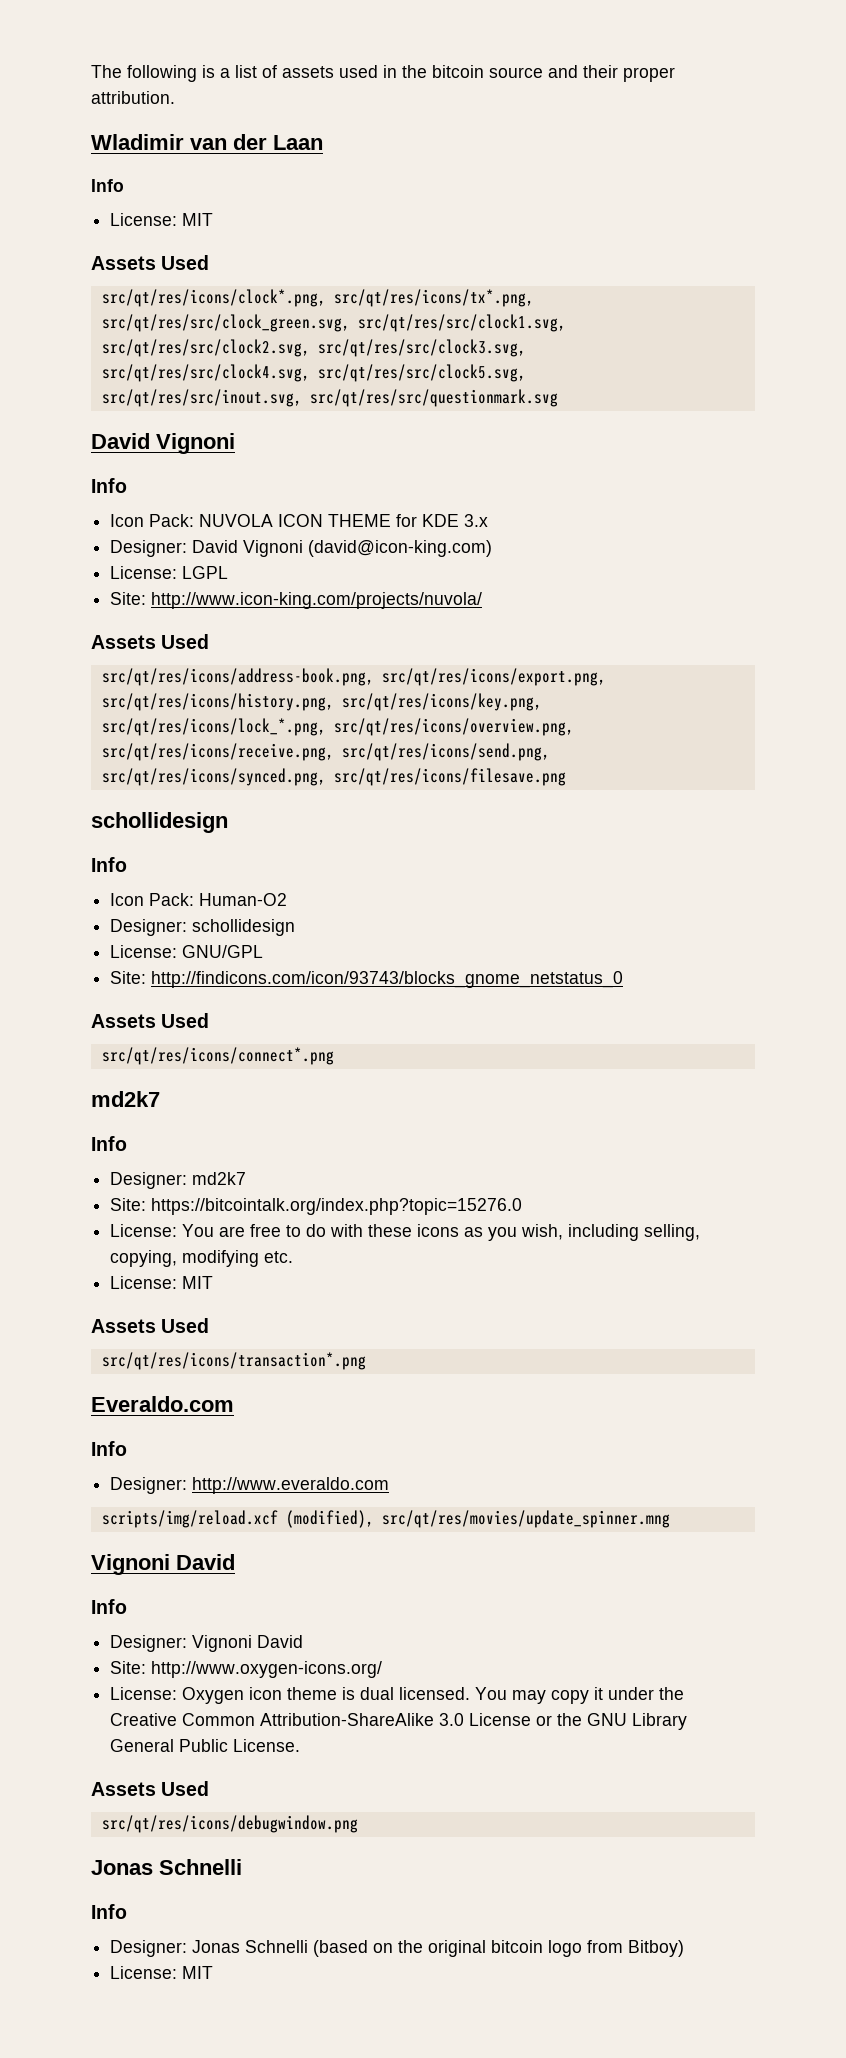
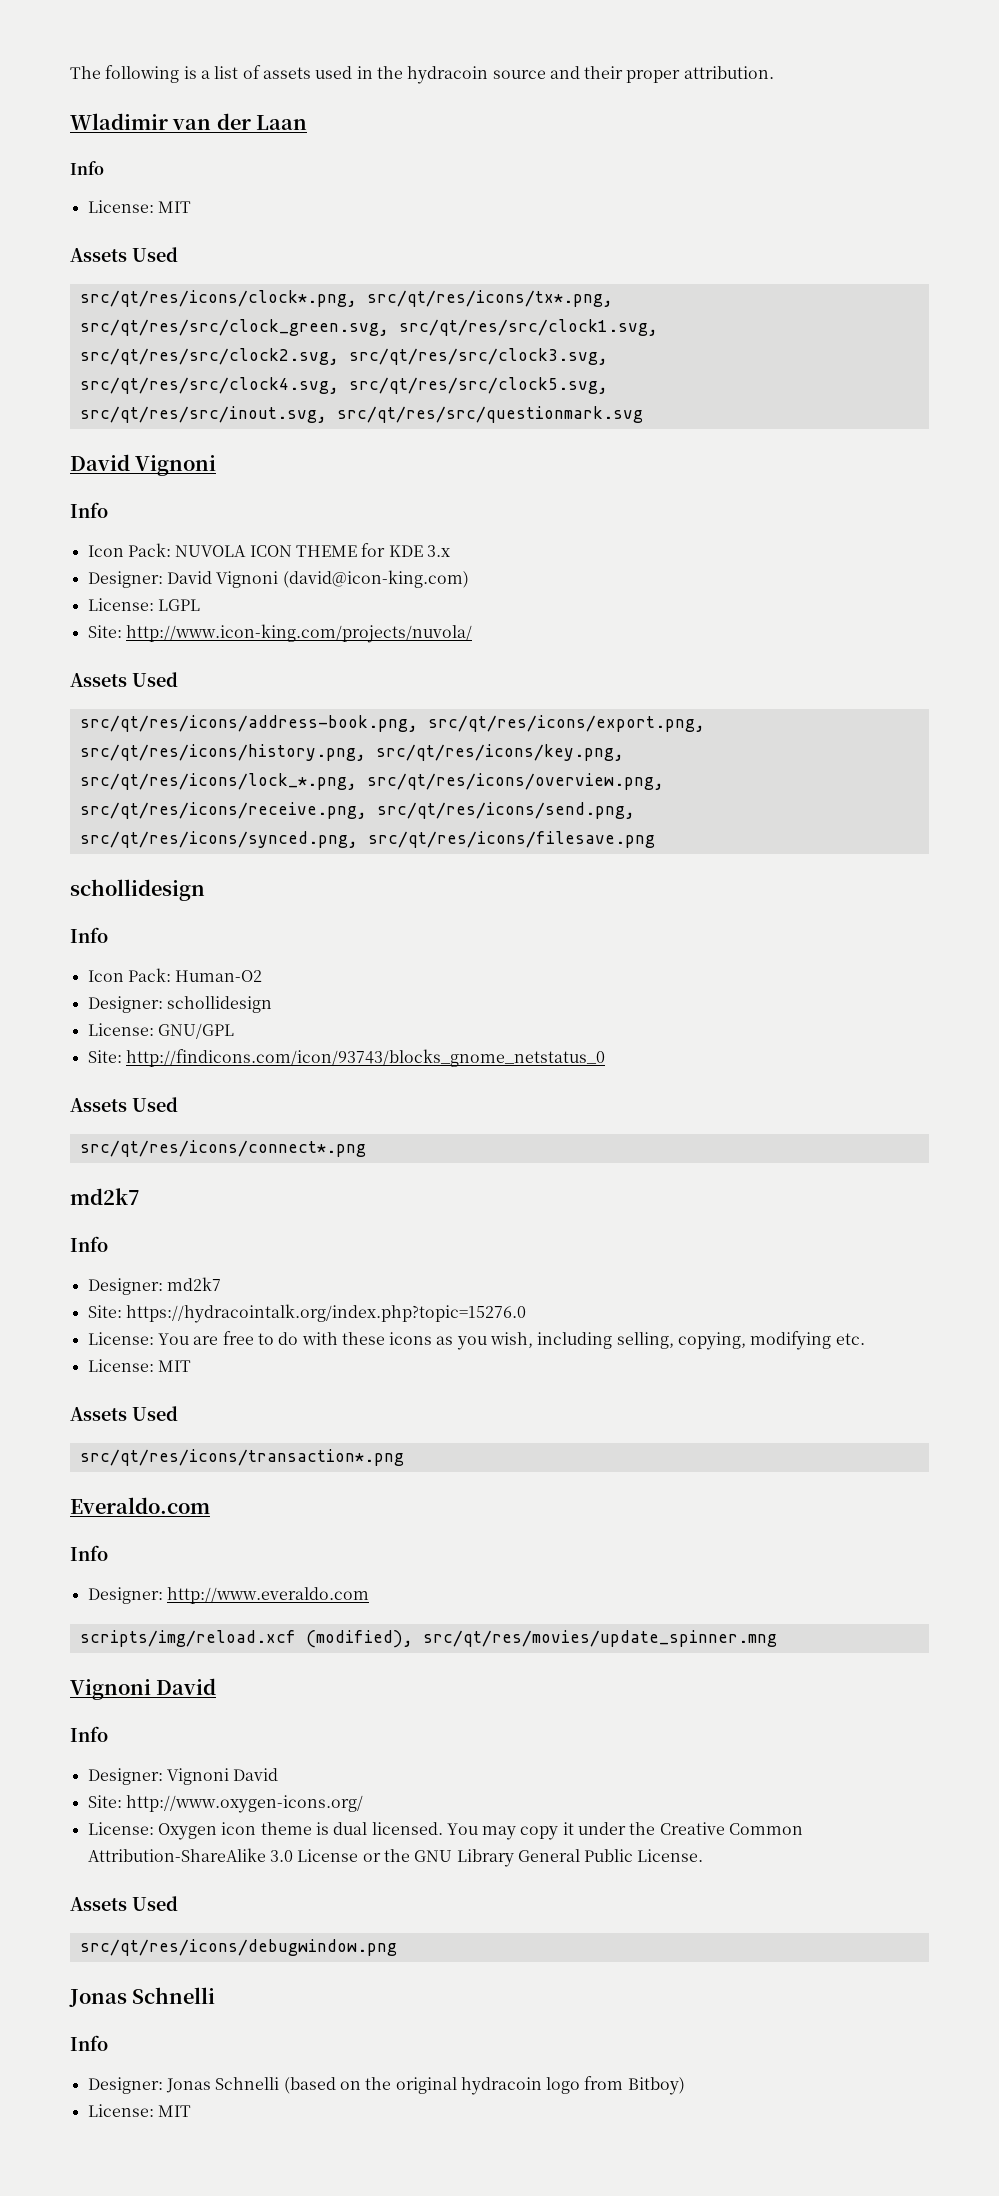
- The following is a list of assets used in the bitcoin source and their proper attribution.
+ The following is a list of assets used in the hydracoin source and their proper attribution.
- Site: https://bitcointalk.org/index.php?topic=15276.0
+ Site: https://hydracointalk.org/index.php?topic=15276.0
- Designer: Jonas Schnelli (based on the original bitcoin logo from Bitboy)
+ Designer: Jonas Schnelli (based on the original hydracoin logo from Bitboy)

